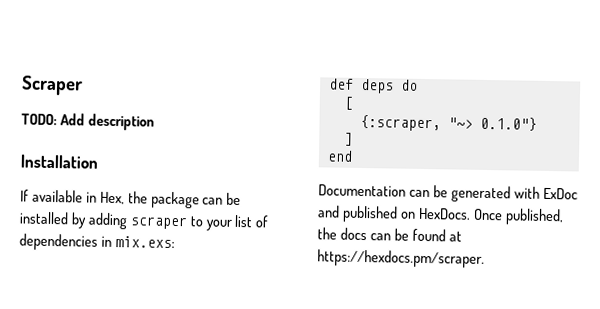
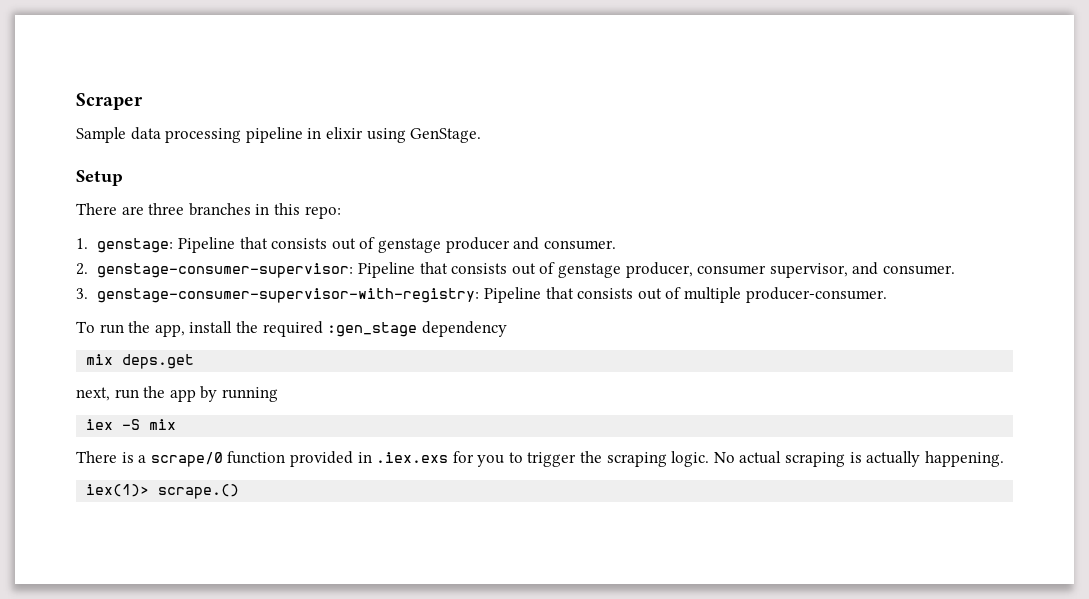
- TODO: Add description
- Installation
- If available in Hex, the package can be installed by adding scraper to your list of dependencies in mix.exs:
- def deps do
- [
- {:scraper, "~> 0.1.0"}
- ]
- end
- Documentation can be generated with ExDoc and published on HexDocs. Once published, the docs can be found at https://hexdocs.pm/scraper.
+ Sample data processing pipeline in elixir using GenStage.
+ Setup
+ There are three branches in this repo:
+ 1. genstage: Pipeline that consists out of genstage producer and consumer.
+ 2. genstage-consumer-supervisor: Pipeline that consists out of genstage producer, consumer supervisor, and consumer.
+ 3. genstage-consumer-supervisor-with-registry: Pipeline that consists out of multiple producer-consumer.
+ To run the app, install the required :gen_stage dependency
+ mix deps.get
+ next, run the app by running
+ iex -S mix
+ There is a scrape/0 function provided in .iex.exs for you to trigger the scraping logic. No actual scraping is actually happening.
+ iex(1)> scrape.()

